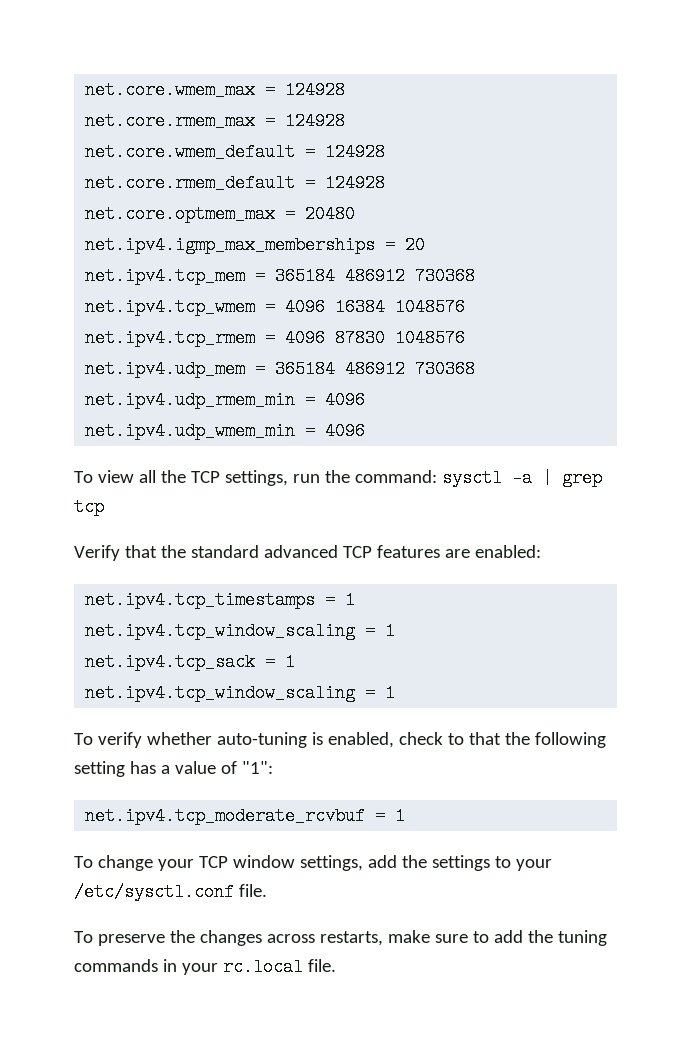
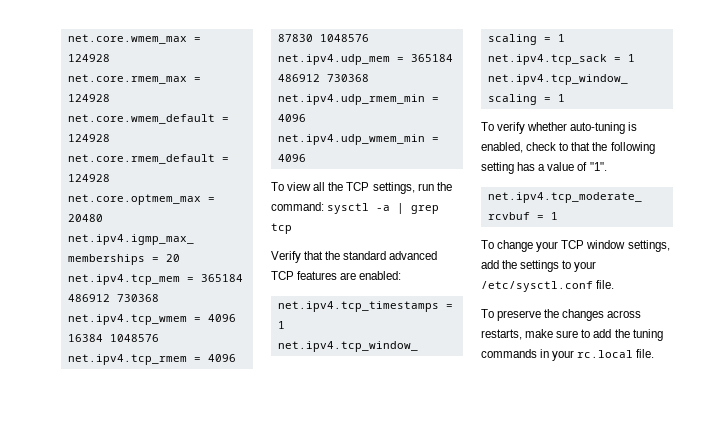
- To verify whether auto-tuning is enabled, check to that the following setting has a value of "1":
+ To verify whether auto-tuning is enabled, check to that the following setting has a value of "1".

